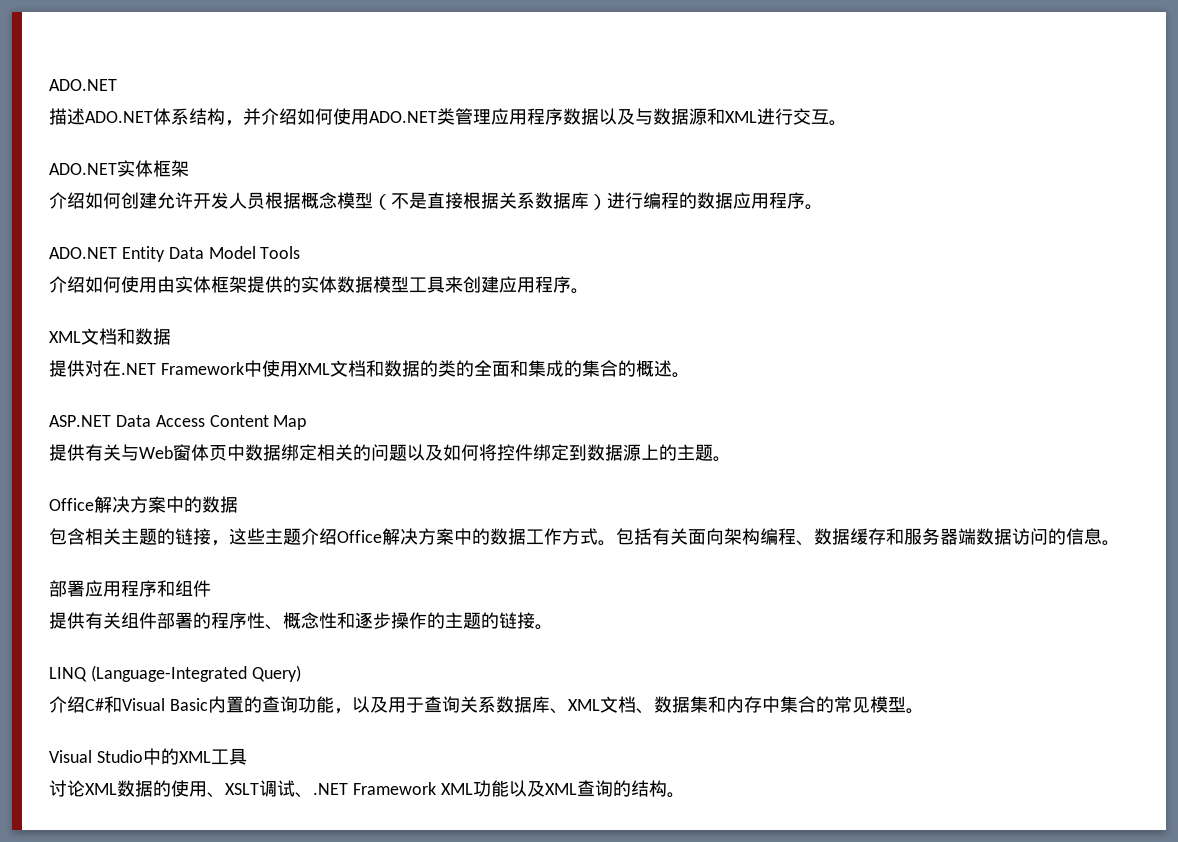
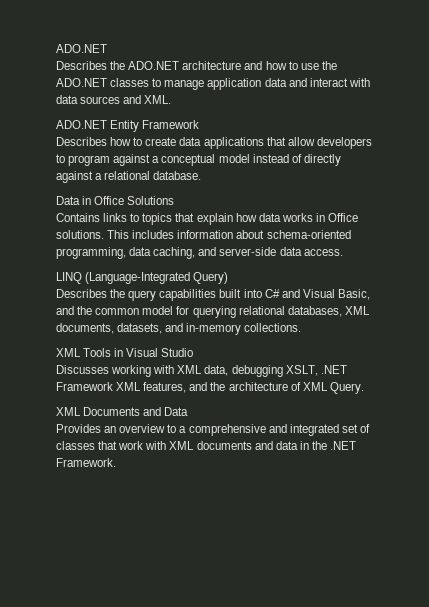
- 描述ADO.NET体系结构，并介绍如何使用ADO.NET类管理应用程序数据以及与数据源和XML进行交互。
- ADO.NET实体框架
- 介绍如何创建允许开发人员根据概念模型（不是直接根据关系数据库）进行编程的数据应用程序。
- ADO.NET Entity Data Model Tools
- 介绍如何使用由实体框架提供的实体数据模型工具来创建应用程序。
- XML文档和数据
- 提供对在.NET Framework中使用XML文档和数据的类的全面和集成的集合的概述。
- ASP.NET Data Access Content Map
- 提供有关与Web窗体页中数据绑定相关的问题以及如何将控件绑定到数据源上的主题。
- Office解决方案中的数据
- 包含相关主题的链接，这些主题介绍Office解决方案中的数据工作方式。包括有关面向架构编程、数据缓存和服务器端数据访问的信息。
- 部署应用程序和组件
- 提供有关组件部署的程序性、概念性和逐步操作的主题的链接。
+ Describes the ADO.NET architecture and how to use the ADO.NET classes to manage application data and interact with data sources and XML.
+ ADO.NET Entity Framework
+ Describes how to create data applications that allow developers to program against a conceptual model instead of directly against a relational database.
+ Data in Office Solutions
+ Contains links to topics that explain how data works in Office solutions. This includes information about schema-oriented programming, data caching, and server-side data access.
  LINQ (Language-Integrated Query)
- 介绍C#和Visual Basic内置的查询功能，以及用于查询关系数据库、XML文档、数据集和内存中集合的常见模型。
- Visual Studio中的XML工具
- 讨论XML数据的使用、XSLT调试、.NET Framework XML功能以及XML查询的结构。
+ Describes the query capabilities built into C# and Visual Basic, and the common model for querying relational databases, XML documents, datasets, and in-memory collections.
+ XML Tools in Visual Studio
+ Discusses working with XML data, debugging XSLT, .NET Framework XML features, and the architecture of XML Query.
+ XML Documents and Data
+ Provides an overview to a comprehensive and integrated set of classes that work with XML documents and data in the .NET Framework.

